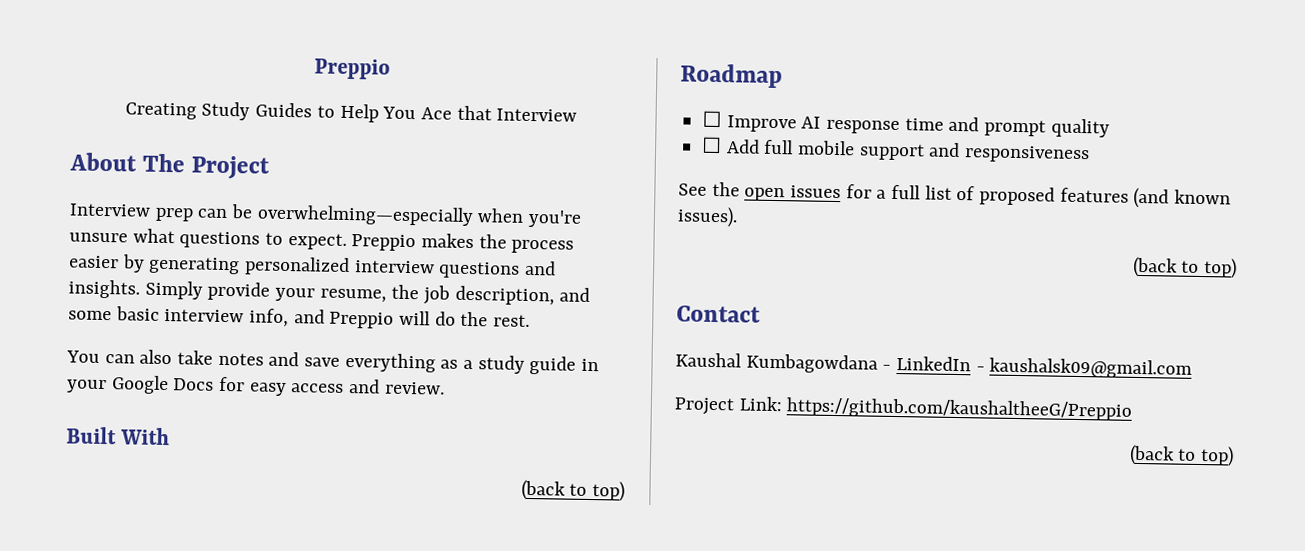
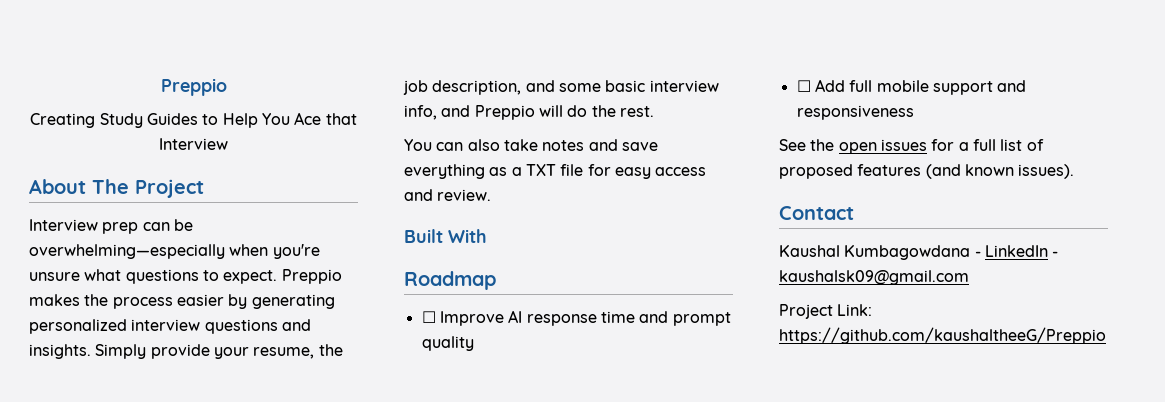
- You can also take notes and save everything as a study guide in your Google Docs for easy access and review.
+ You can also take notes and save everything as a TXT file for easy access and review.
  Built With
- (back to top)
  See the open issues for a full list of proposed features (and known issues).
- (back to top)
  Project Link: https://github.com/kaushaltheeG/Preppio
- (back to top)

